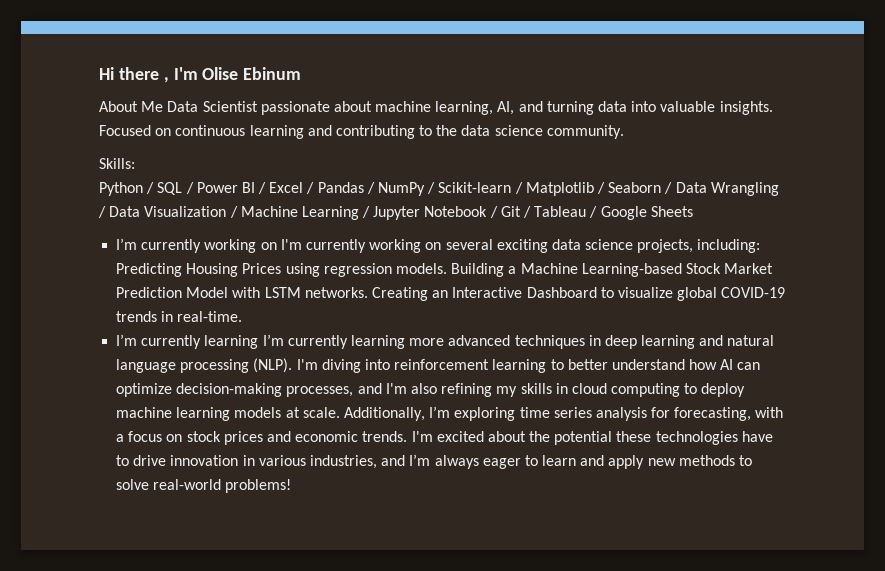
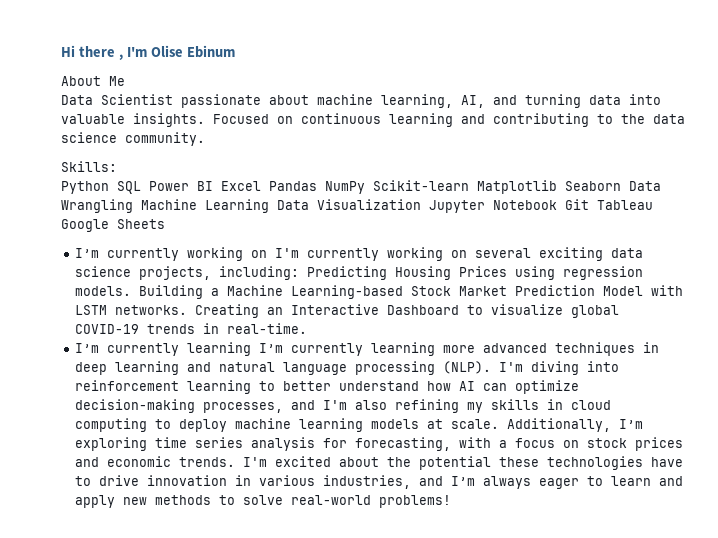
- About Me Data Scientist passionate about machine learning, AI, and turning data into valuable insights.
+ About Me
+ Data Scientist passionate about machine learning, AI, and turning data into valuable insights.
- Python / SQL / Power BI / Excel / Pandas / NumPy / Scikit-learn / Matplotlib / Seaborn / Data Wrangling / Data Visualization / Machine Learning / Jupyter Notebook / Git / Tableau / Google Sheets
+ Python SQL Power BI Excel Pandas NumPy Scikit-learn Matplotlib Seaborn Data Wrangling Machine Learning Data Visualization Jupyter Notebook Git Tableau Google Sheets

